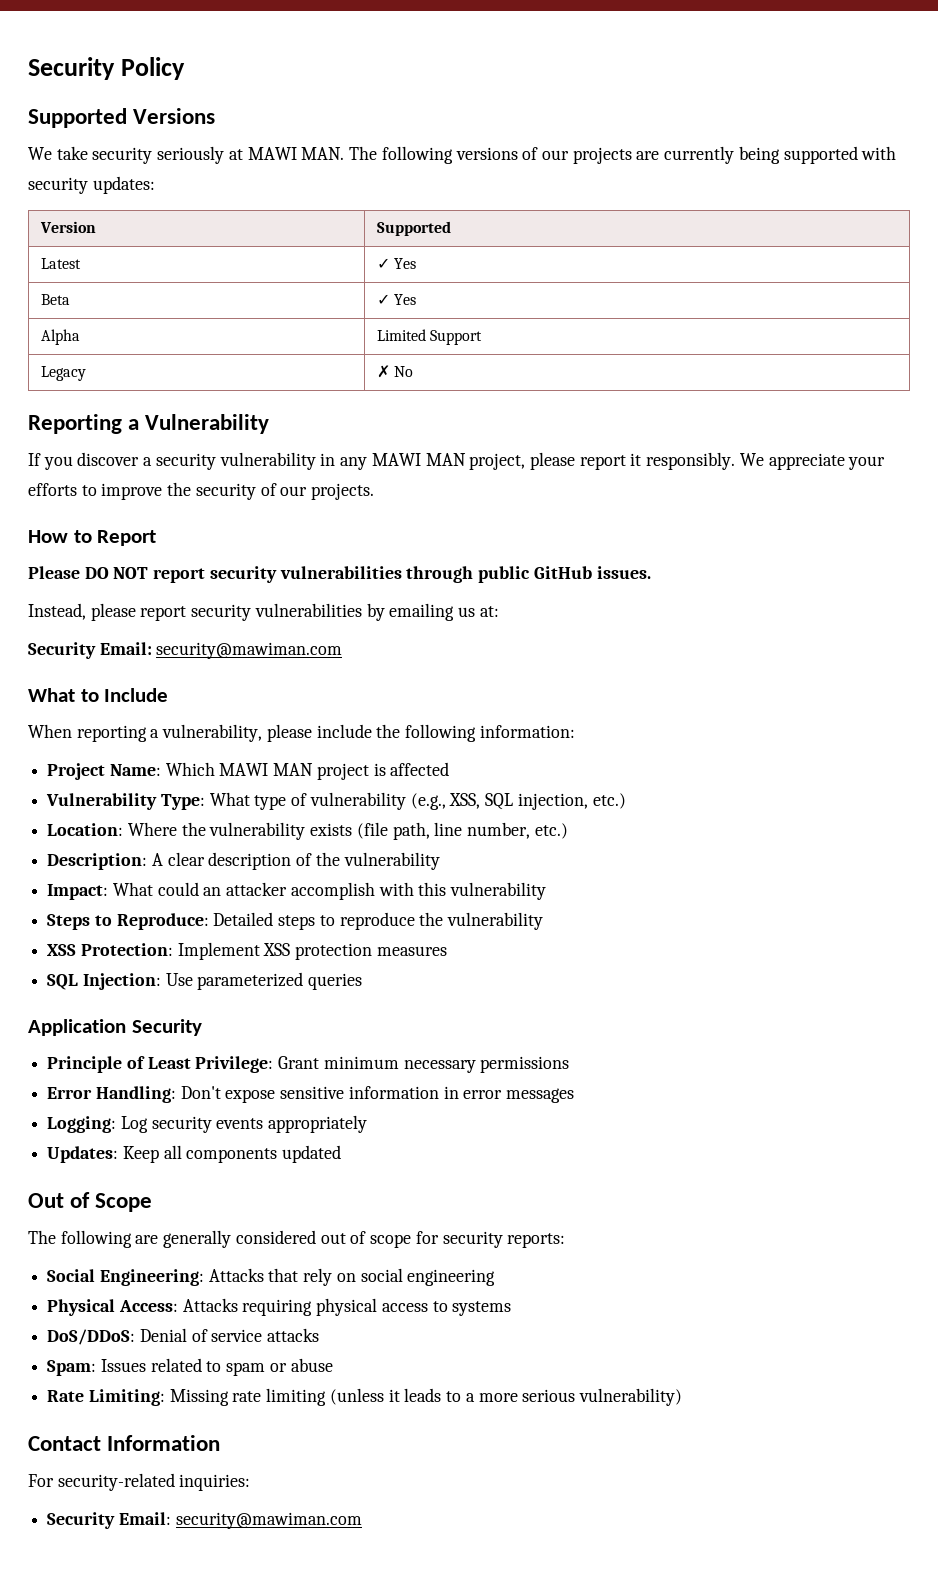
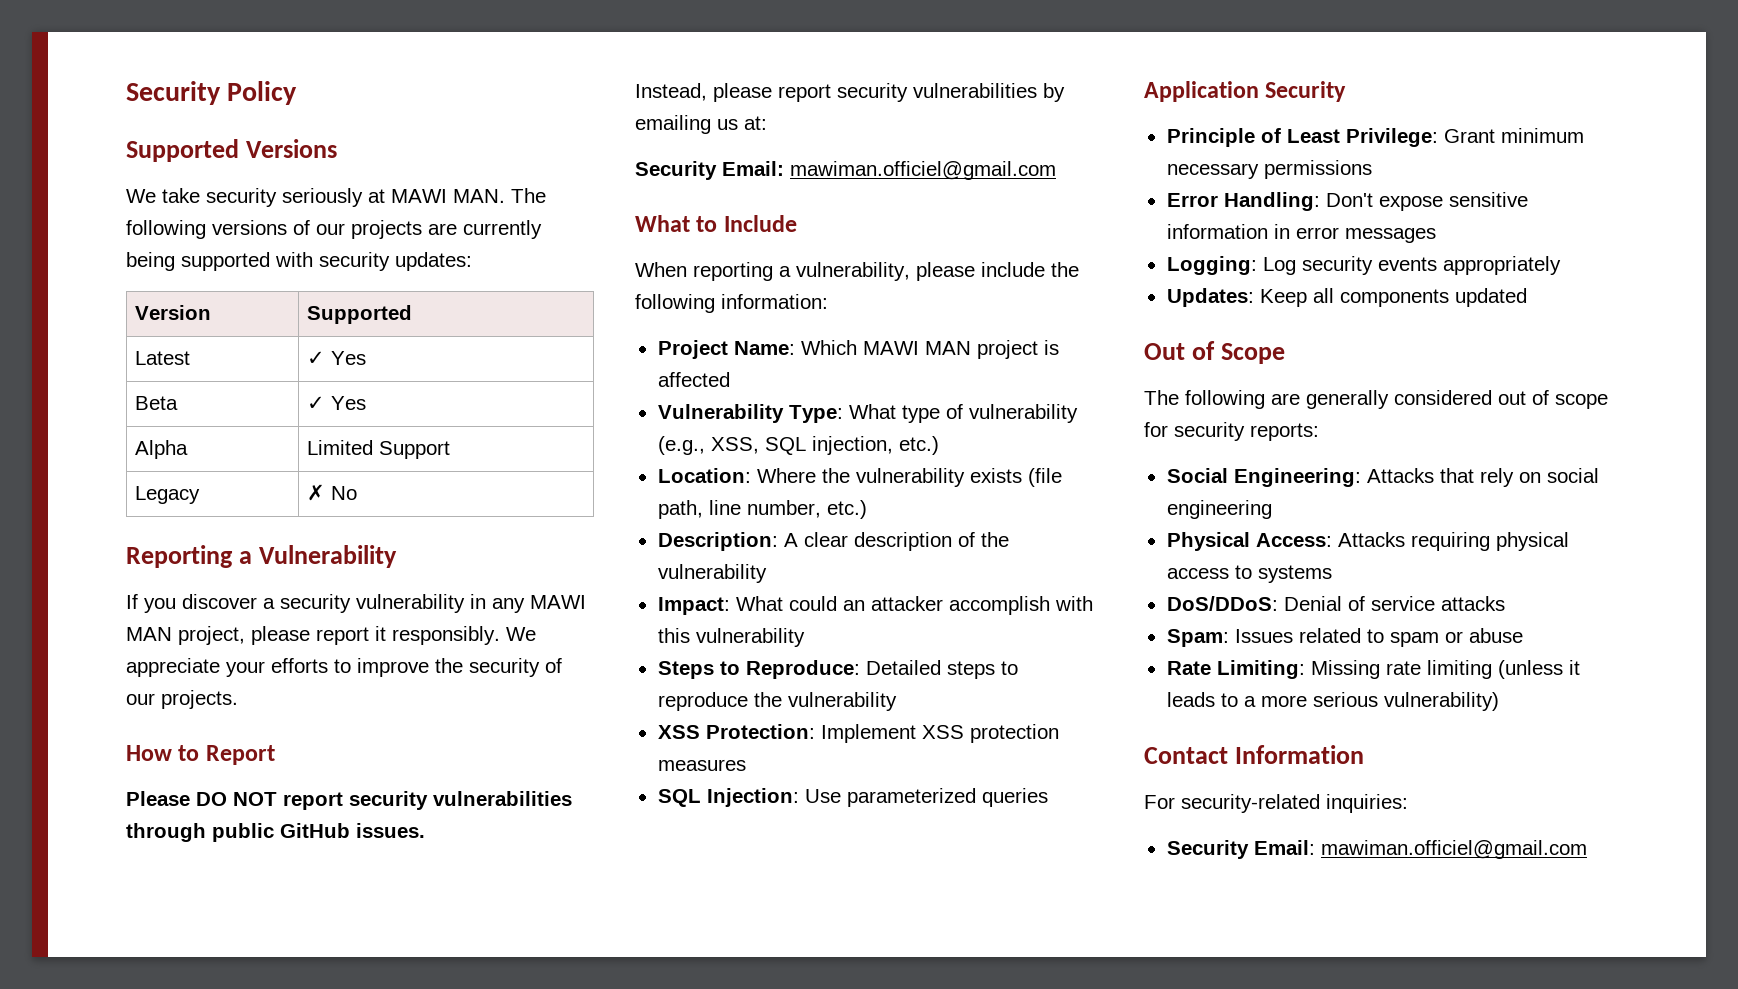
  Instead, please report security vulnerabilities by emailing us at:
- Security Email: security@mawiman.com
+ Security Email: mawiman.officiel@gmail.com
  For security-related inquiries:
- Security Email: security@mawiman.com
+ Security Email: mawiman.officiel@gmail.com

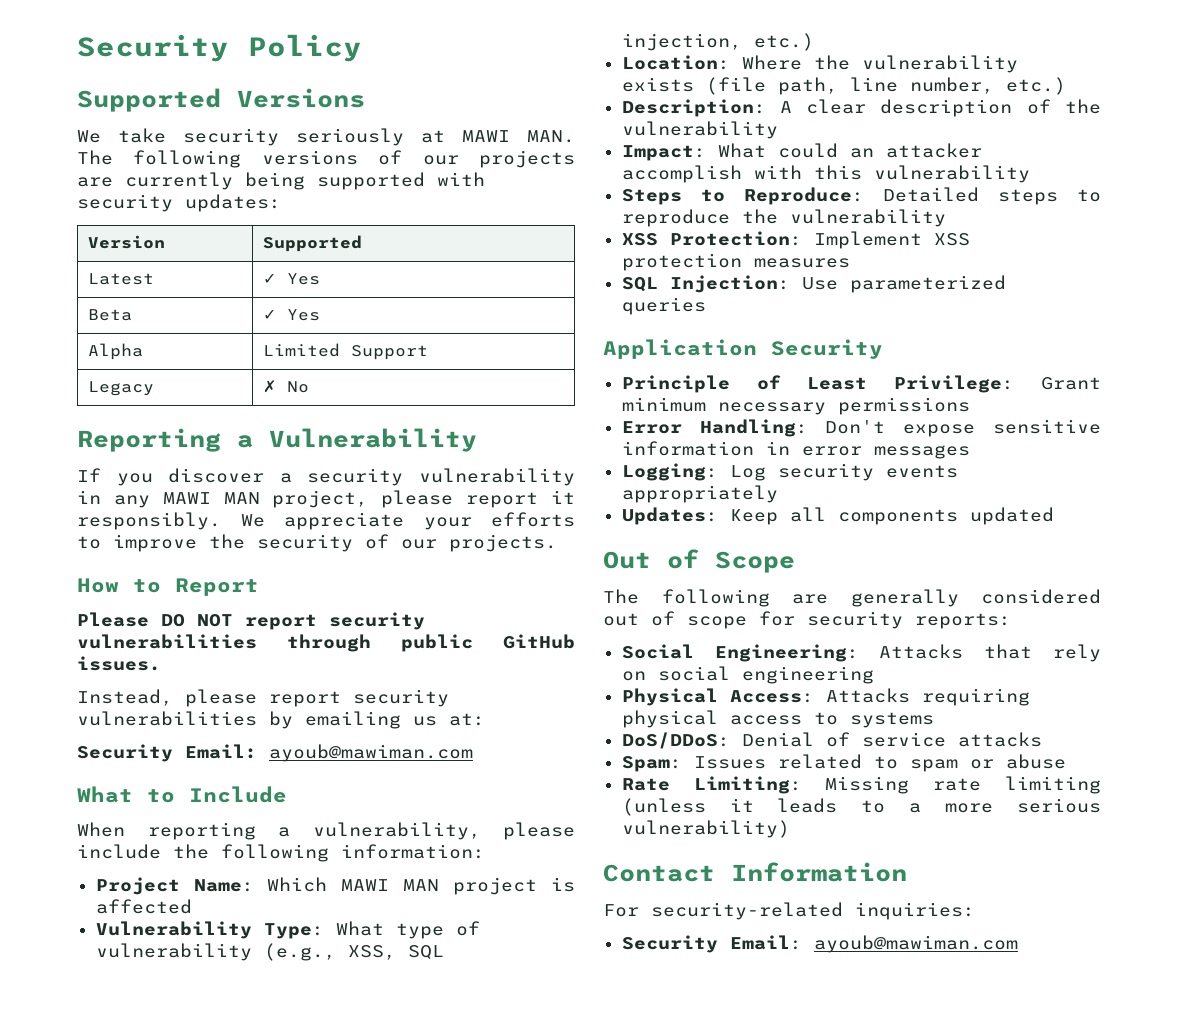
  Instead, please report security vulnerabilities by emailing us at:
- Security Email: mawiman.officiel@gmail.com
+ Security Email: ayoub@mawiman.com
  For security-related inquiries:
- Security Email: mawiman.officiel@gmail.com
+ Security Email: ayoub@mawiman.com

